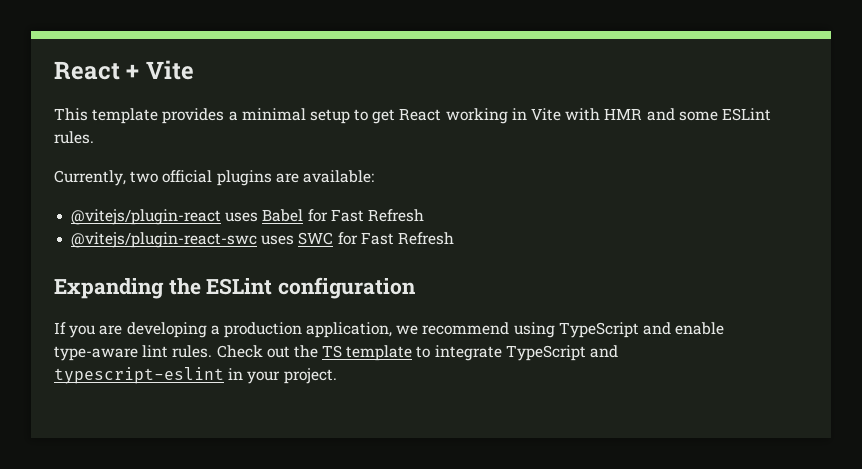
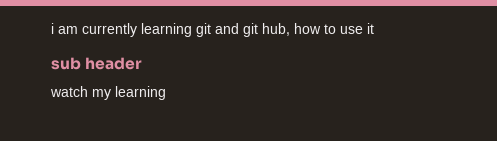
- React + Vite
- This template provides a minimal setup to get React working in Vite with HMR and some ESLint rules.
- Currently, two official plugins are available:
- @vitejs/plugin-react uses Babel for Fast Refresh
- @vitejs/plugin-react-swc uses SWC for Fast Refresh
- Expanding the ESLint configuration
- If you are developing a production application, we recommend using TypeScript and enable type-aware lint rules. Check out the TS template to integrate TypeScript and typescript-eslint in your project.
+ i am currently learning git and git hub, how to use it
+ sub header
+ watch my learning

